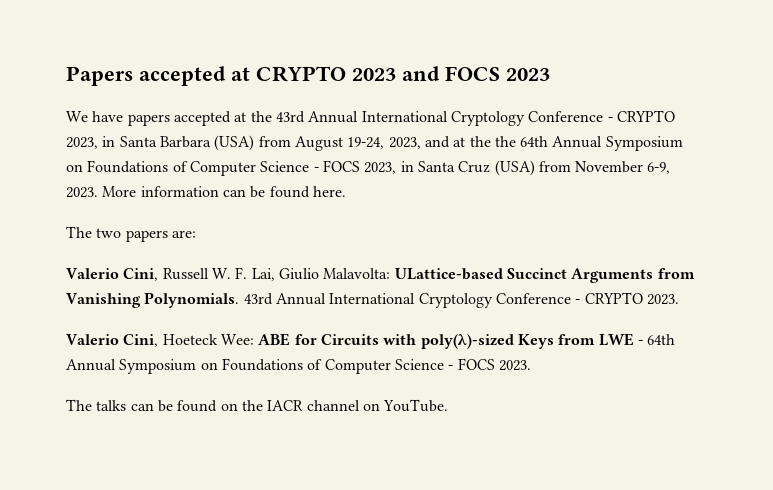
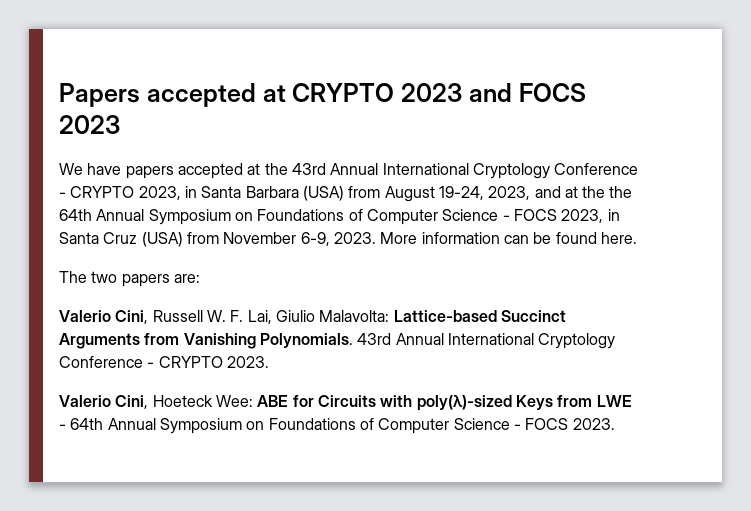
- Valerio Cini, Russell W. F. Lai, Giulio Malavolta: ULattice-based Succinct Arguments from Vanishing Polynomials.
+ Valerio Cini, Russell W. F. Lai, Giulio Malavolta: Lattice-based Succinct Arguments from Vanishing Polynomials.
- The talks can be found on the IACR channel on YouTube.

